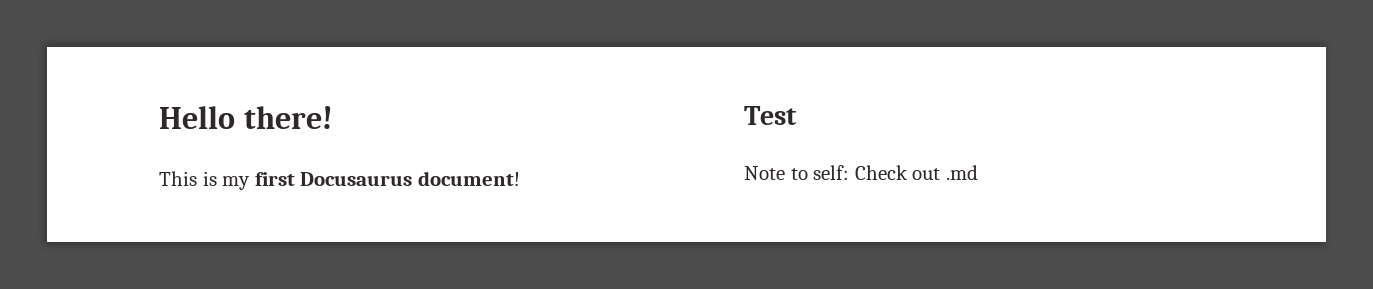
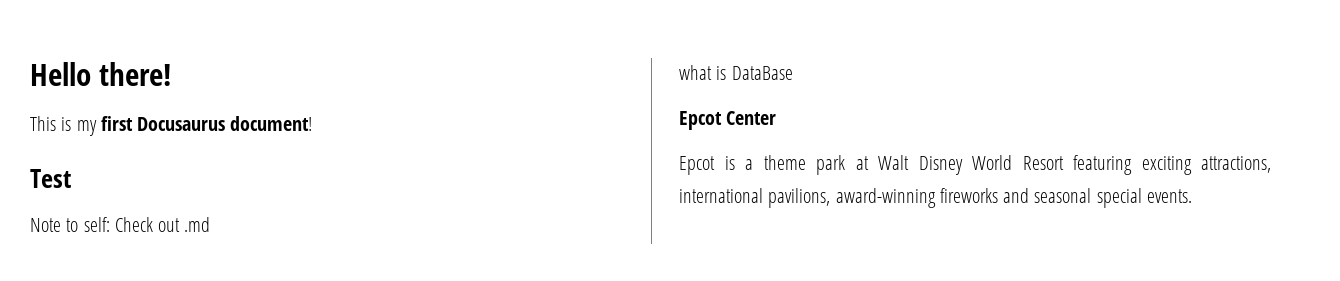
+ what is DataBase
+ Epcot Center
+ Epcot is a theme park at Walt Disney World Resort featuring exciting attractions, international pavilions, award-winning fireworks and seasonal special events.

